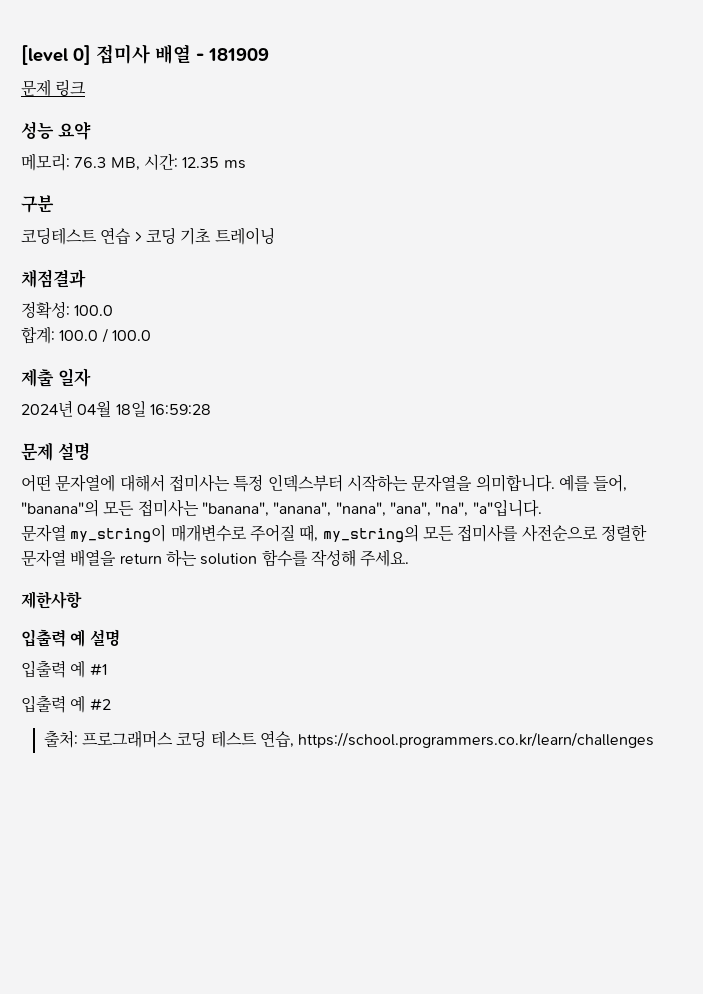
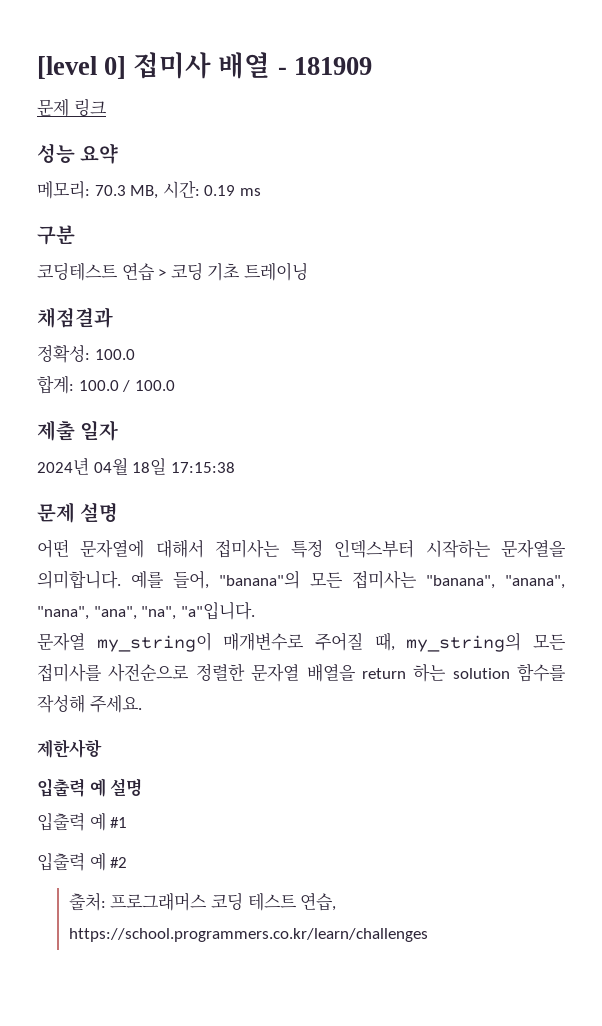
- 메모리: 76.3 MB, 시간: 12.35 ms
+ 메모리: 70.3 MB, 시간: 0.19 ms
- 2024년 04월 18일 16:59:28
+ 2024년 04월 18일 17:15:38

